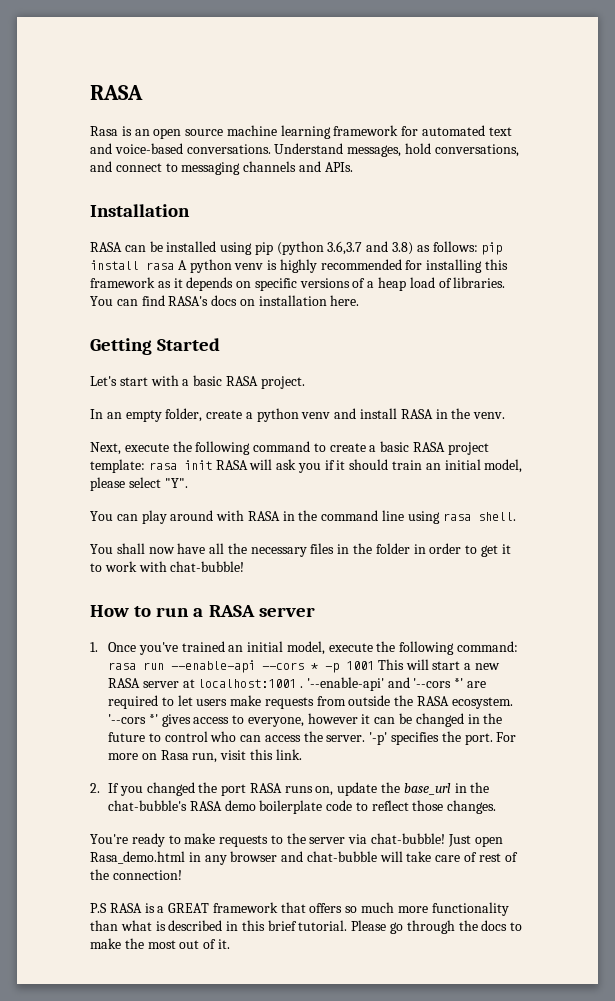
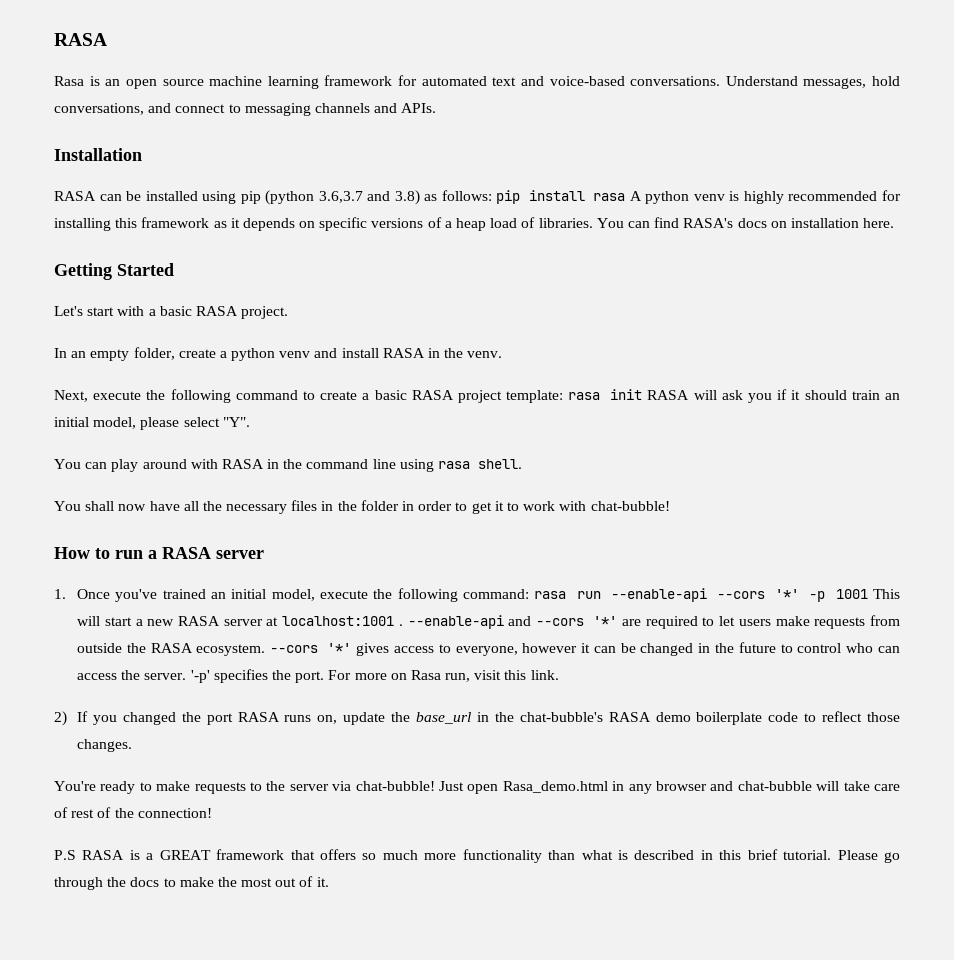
- 1. Once you've trained an initial model, execute the following command: rasa run --enable-api --cors * -p 1001 This will start a new RASA server at localhost:1001 .
+ 1. Once you've trained an initial model, execute the following command: rasa run --enable-api --cors '*' -p 1001 This will start a new RASA server at localhost:1001 .
- '--enable-api' and '--cors *' are required to let users make requests from outside the RASA ecosystem.
+ --enable-api and --cors '*' are required to let users make requests from outside the RASA ecosystem.
- '--cors *' gives access to everyone, however it can be changed in the future to control who can access the server.
+ --cors '*' gives access to everyone, however it can be changed in the future to control who can access the server.
- 2. If you changed the port RASA runs on, update the base_url in the chat-bubble's RASA demo boilerplate code to reflect those changes.
+ 2) If you changed the port RASA runs on, update the base_url in the chat-bubble's RASA demo boilerplate code to reflect those changes.

